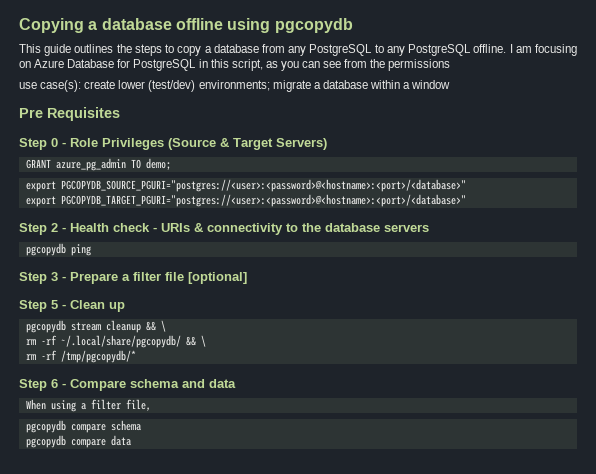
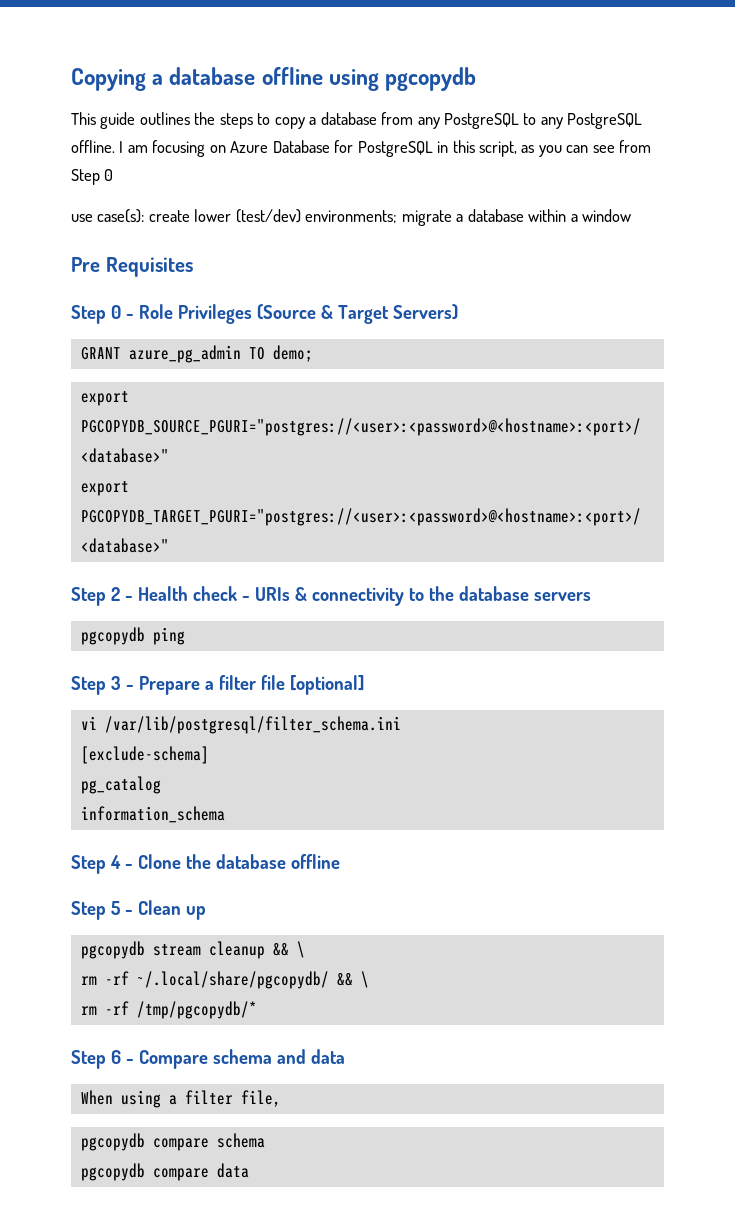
- I am focusing on Azure Database for PostgreSQL in this script, as you can see from the permissions
+ I am focusing on Azure Database for PostgreSQL in this script, as you can see from Step 0
+ vi /var/lib/postgresql/filter_schema.ini
+ [exclude-schema]
+ pg_catalog
+ information_schema
+ Step 4 - Clone the database offline

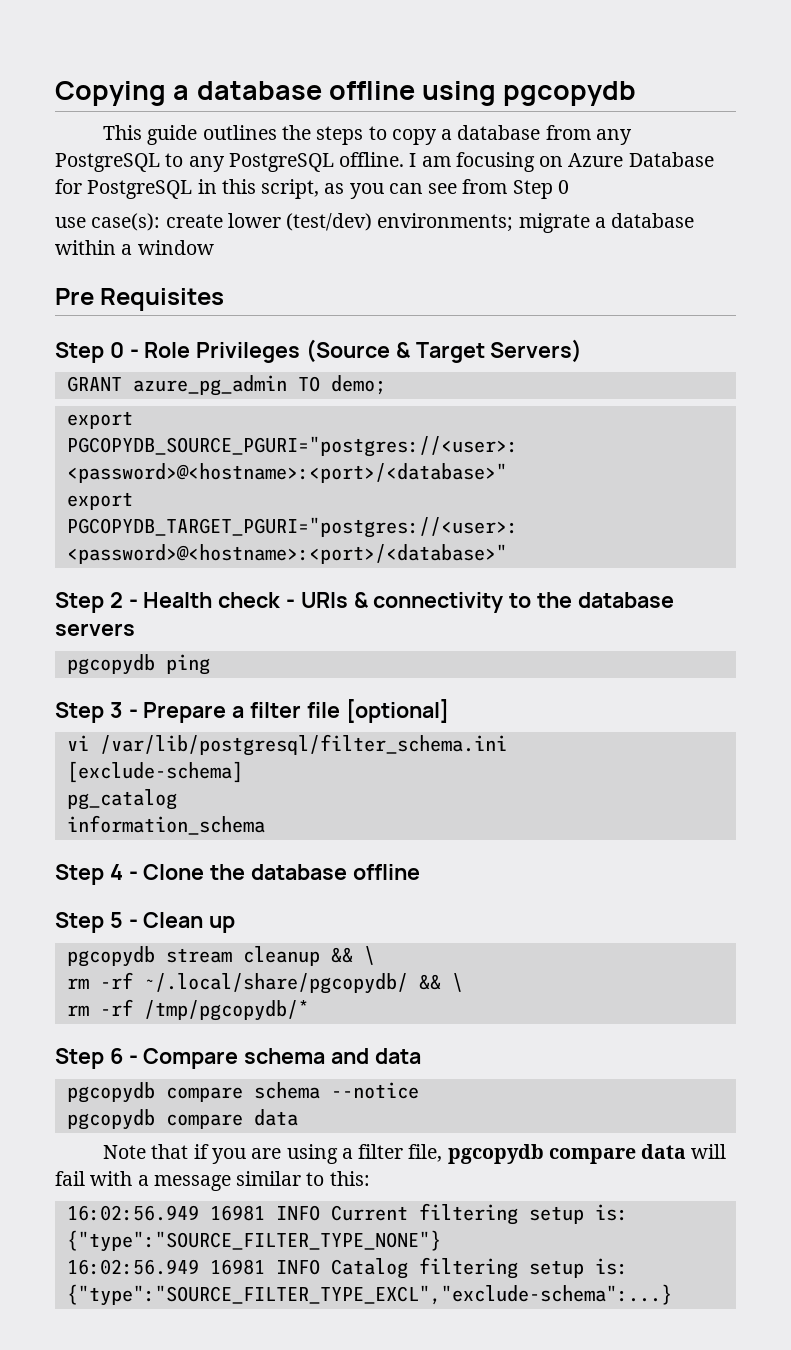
- When using a filter file,
- pgcopydb compare schema
+ pgcopydb compare schema --notice
  pgcopydb compare data
+ Note that if you are using a filter file, pgcopydb compare data will fail with a message similar to this:
+ 16:02:56.949 16981 INFO Current filtering setup is: {"type":"SOURCE_FILTER_TYPE_NONE"}
+ 16:02:56.949 16981 INFO Catalog filtering setup is: {"type":"SOURCE_FILTER_TYPE_EXCL","exclude-schema":...}

